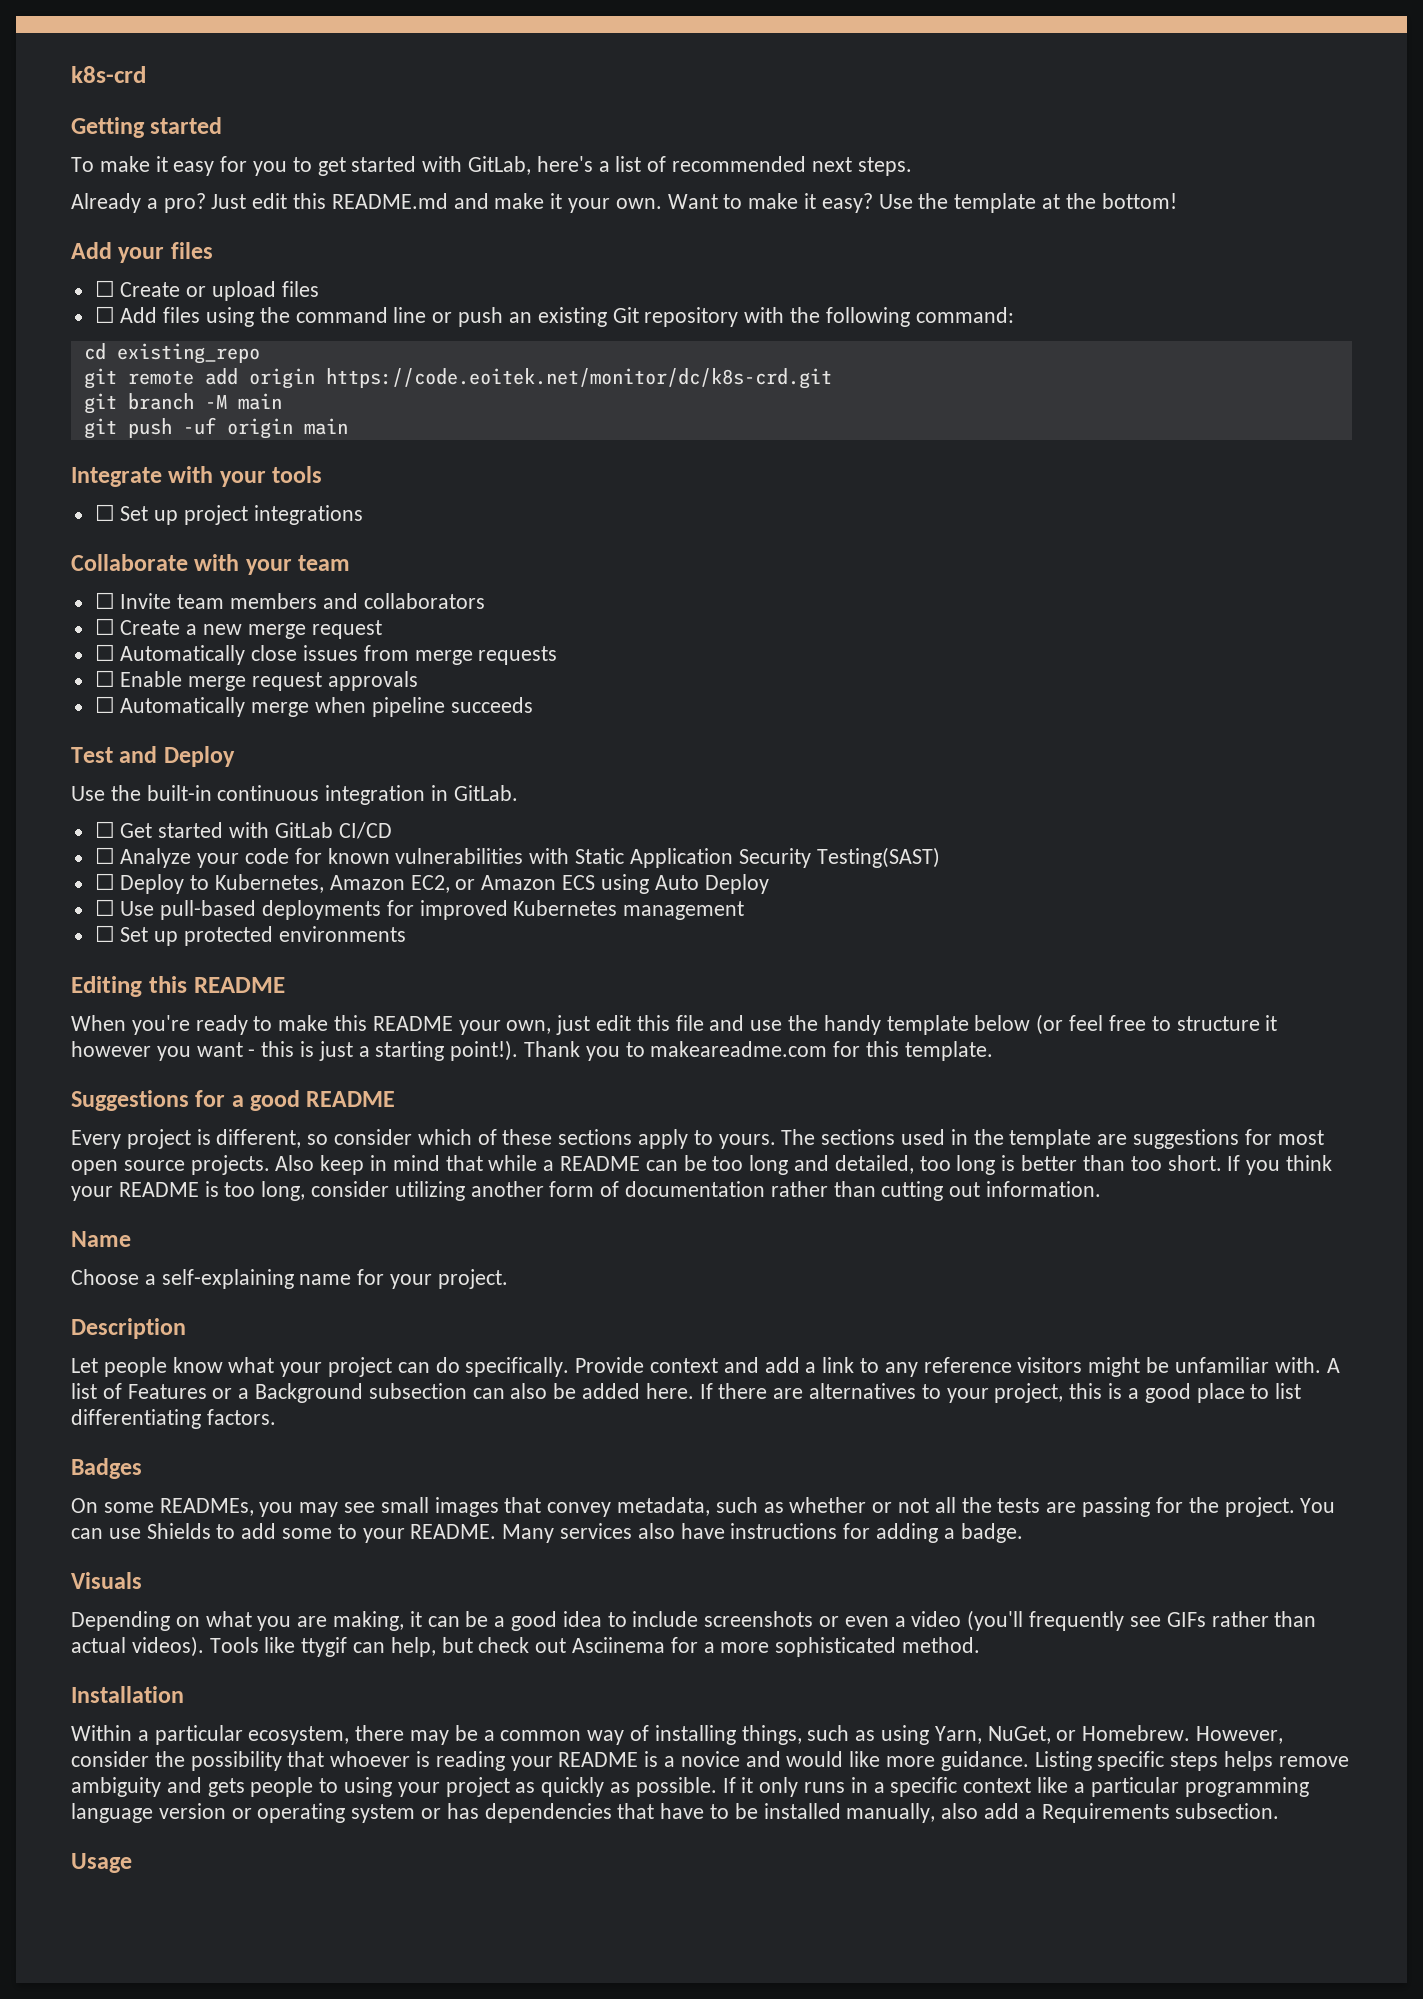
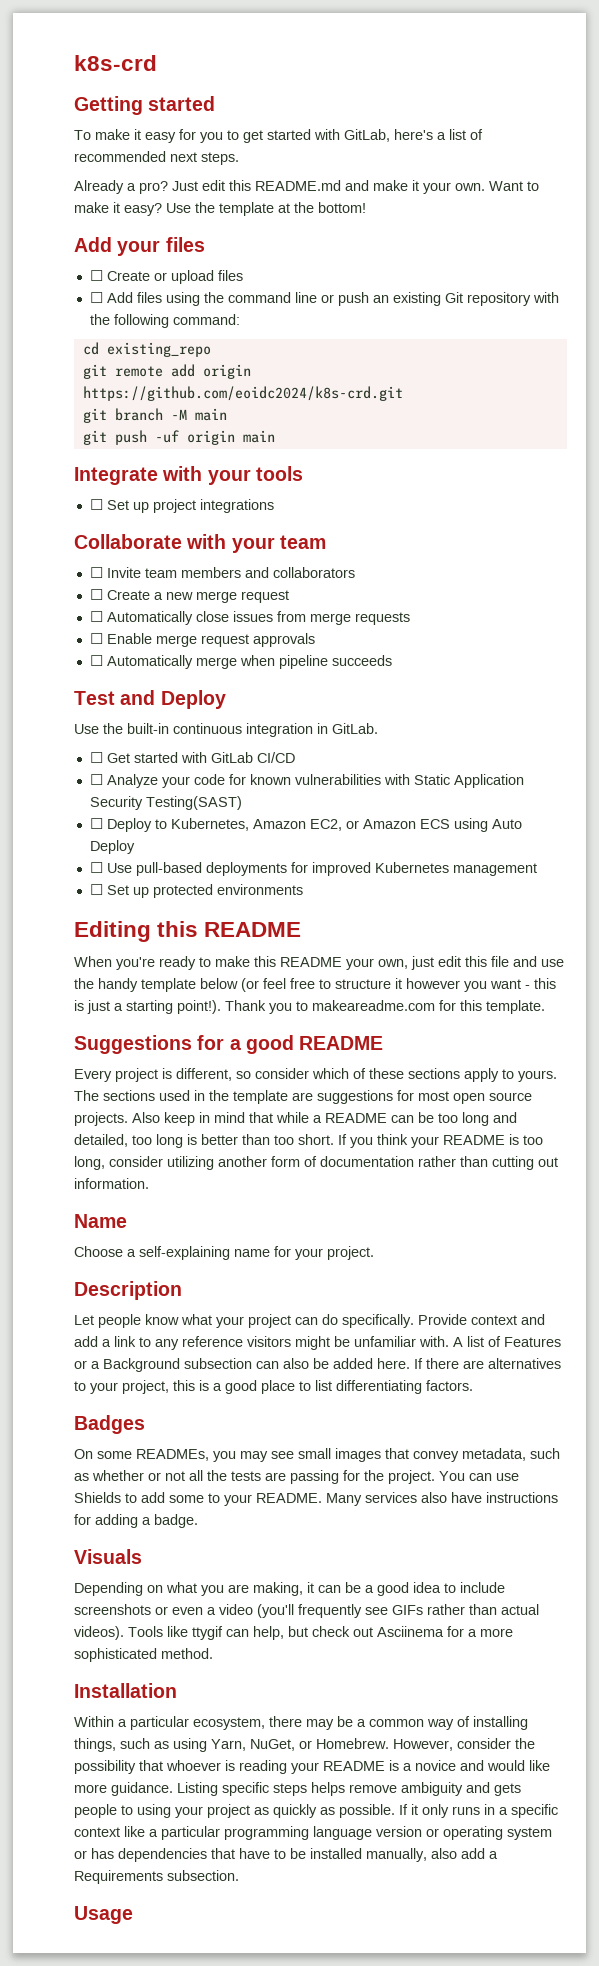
- git remote add origin https://code.eoitek.net/monitor/dc/k8s-crd.git
+ git remote add origin https://github.com/eoidc2024/k8s-crd.git

